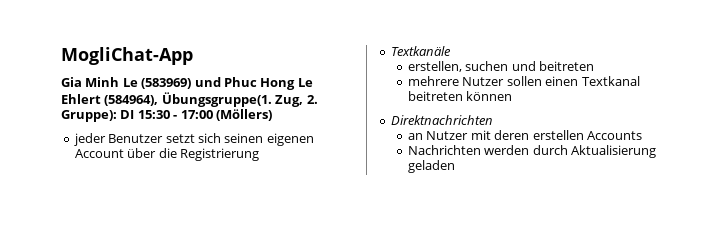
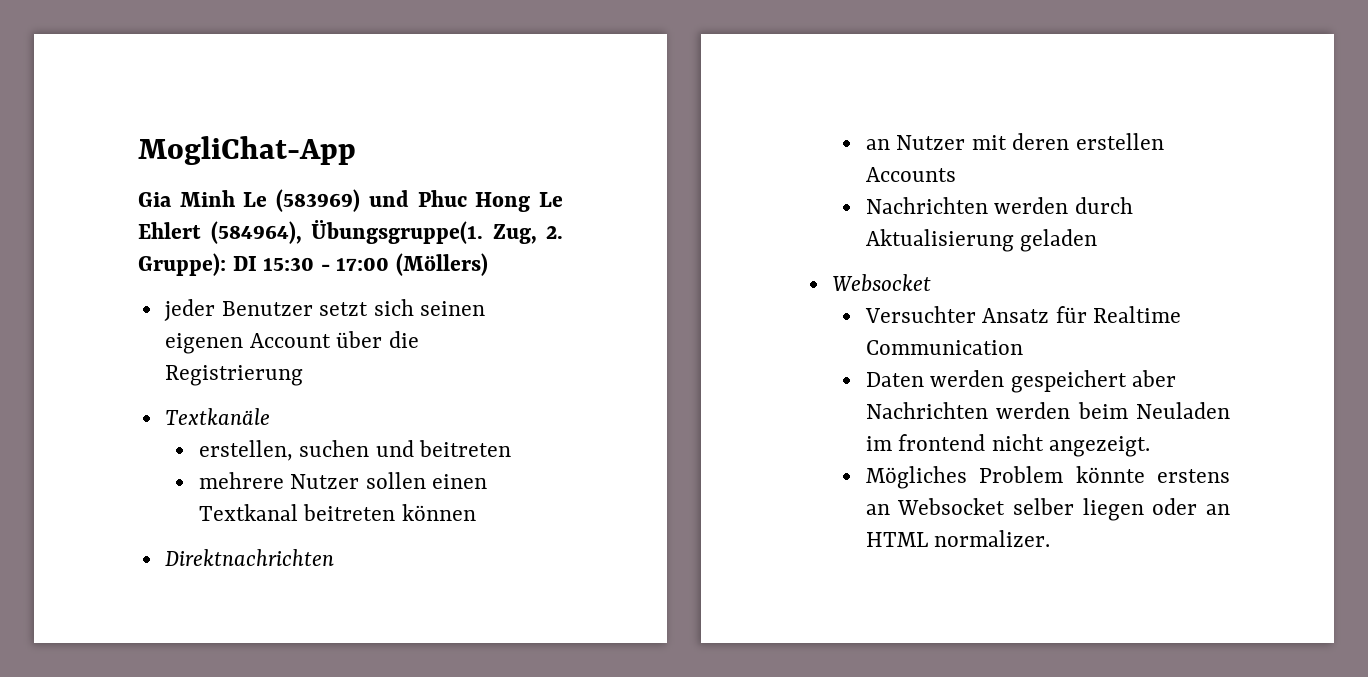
  Nachrichten werden durch Aktualisierung geladen
+ Websocket
+ Versuchter Ansatz für Realtime Communication
+ Daten werden gespeichert aber Nachrichten werden beim Neuladen im frontend nicht angezeigt.
+ Mögliches Problem könnte erstens an Websocket selber liegen oder an HTML normalizer.

